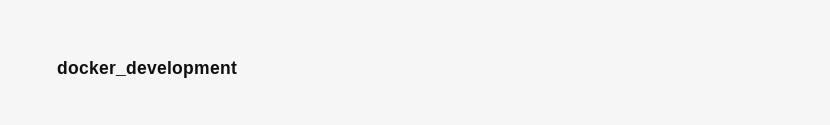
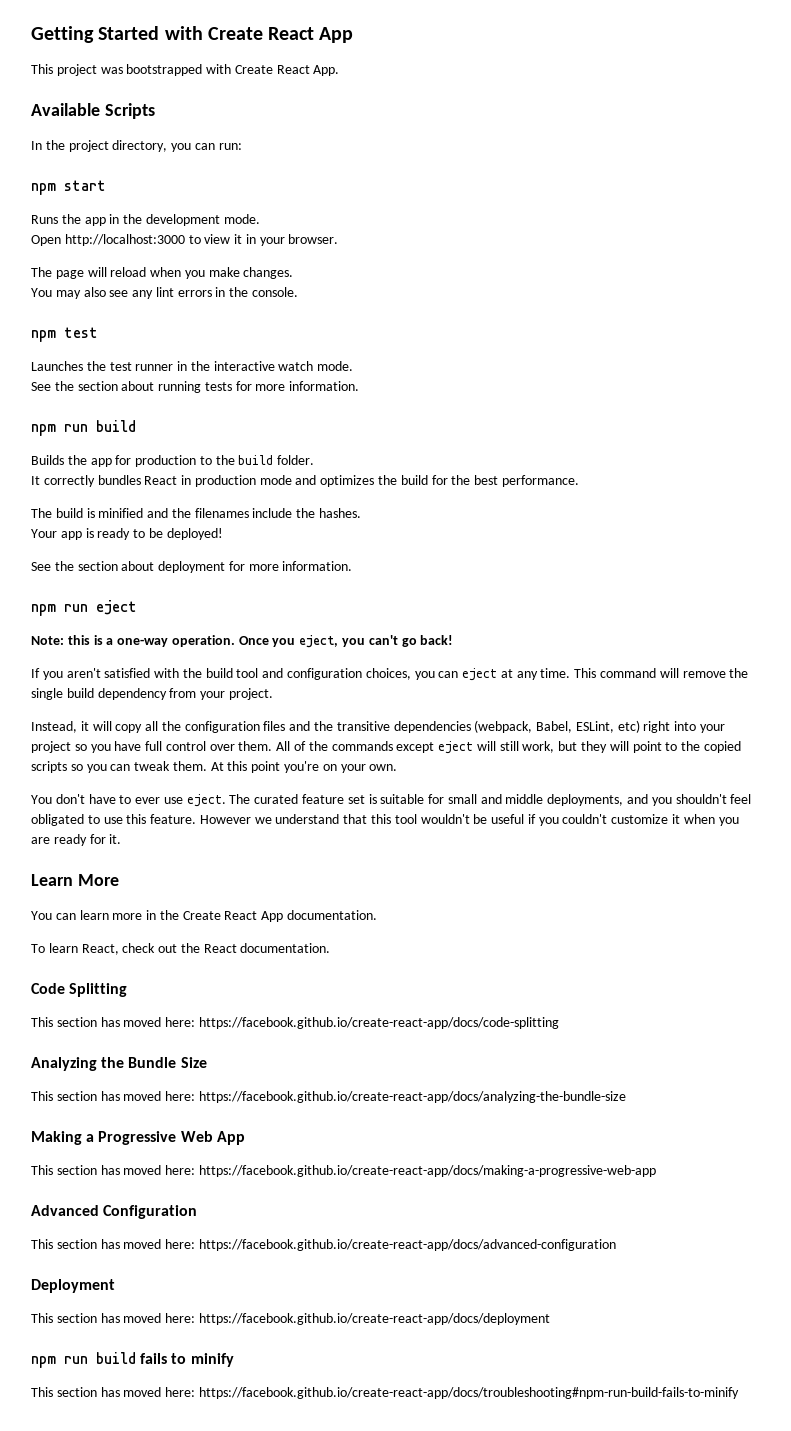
- docker_development
+ Getting Started with Create React App
+ This project was bootstrapped with Create React App.
+ Available Scripts
+ In the project directory, you can run:
+ npm start
+ Runs the app in the development mode.
+ Open http://localhost:3000 to view it in your browser.
+ The page will reload when you make changes.
+ You may also see any lint errors in the console.
+ npm test
+ Launches the test runner in the interactive watch mode.
+ See the section about running tests for more information.
+ npm run build
+ Builds the app for production to the build folder.
+ It correctly bundles React in production mode and optimizes the build for the best performance.
+ The build is minified and the filenames include the hashes.
+ Your app is ready to be deployed!
+ See the section about deployment for more information.
+ npm run eject
+ Note: this is a one-way operation. Once you eject, you can't go back!
+ If you aren't satisfied with the build tool and configuration choices, you can eject at any time. This command will remove the single build dependency from your project.
+ Instead, it will copy all the configuration files and the transitive dependencies (webpack, Babel, ESLint, etc) right into your project so you have full control over them. All of the commands except eject will still work, but they will point to the copied scripts so you can tweak them. At this point you're on your own.
+ You don't have to ever use eject. The curated feature set is suitable for small and middle deployments, and you shouldn't feel obligated to use this feature. However we understand that this tool wouldn't be useful if you couldn't customize it when you are ready for it.
+ Learn More
+ You can learn more in the Create React App documentation.
+ To learn React, check out the React documentation.
+ Code Splitting
+ This section has moved here: https://facebook.github.io/create-react-app/docs/code-splitting
+ Analyzing the Bundle Size
+ This section has moved here: https://facebook.github.io/create-react-app/docs/analyzing-the-bundle-size
+ Making a Progressive Web App
+ This section has moved here: https://facebook.github.io/create-react-app/docs/making-a-progressive-web-app
+ Advanced Configuration
+ This section has moved here: https://facebook.github.io/create-react-app/docs/advanced-configuration
+ Deployment
+ This section has moved here: https://facebook.github.io/create-react-app/docs/deployment
+ npm run build fails to minify
+ This section has moved here: https://facebook.github.io/create-react-app/docs/troubleshooting#npm-run-build-fails-to-minify

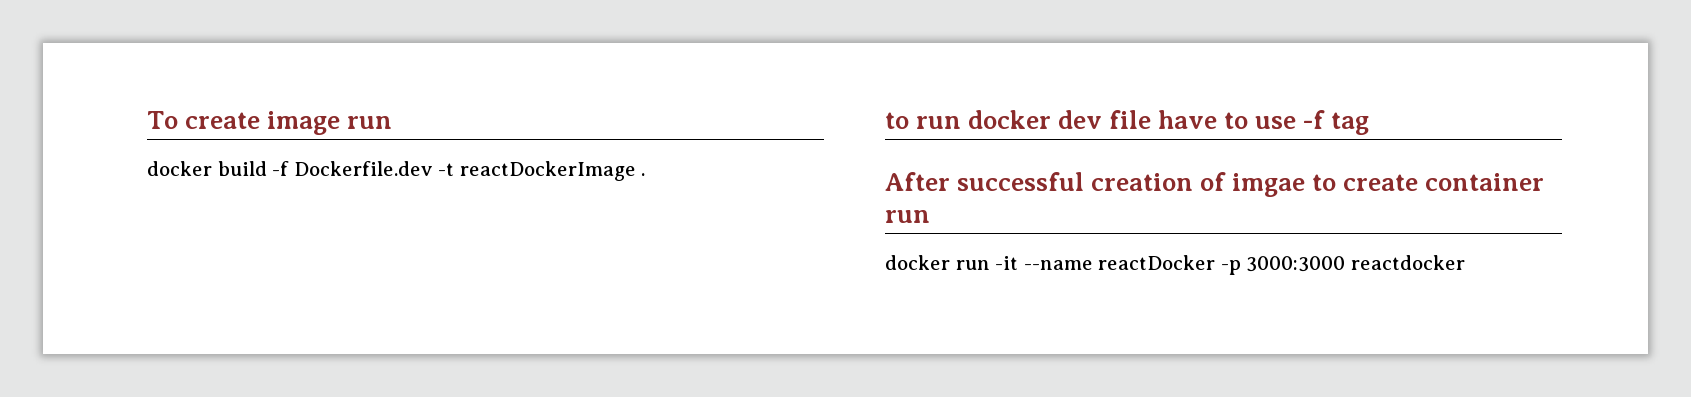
- Getting Started with Create React App
- This project was bootstrapped with Create React App.
- Available Scripts
- In the project directory, you can run:
- npm start
- Runs the app in the development mode.
- Open http://localhost:3000 to view it in your browser.
- The page will reload when you make changes.
- You may also see any lint errors in the console.
- npm test
- Launches the test runner in the interactive watch mode.
- See the section about running tests for more information.
- npm run build
- Builds the app for production to the build folder.
- It correctly bundles React in production mode and optimizes the build for the best performance.
- The build is minified and the filenames include the hashes.
- Your app is ready to be deployed!
- See the section about deployment for more information.
- npm run eject
- Note: this is a one-way operation. Once you eject, you can't go back!
- If you aren't satisfied with the build tool and configuration choices, you can eject at any time. This command will remove the single build dependency from your project.
- Instead, it will copy all the configuration files and the transitive dependencies (webpack, Babel, ESLint, etc) right into your project so you have full control over them. All of the commands except eject will still work, but they will point to the copied scripts so you can tweak them. At this point you're on your own.
- You don't have to ever use eject. The curated feature set is suitable for small and middle deployments, and you shouldn't feel obligated to use this feature. However we understand that this tool wouldn't be useful if you couldn't customize it when you are ready for it.
- Learn More
- You can learn more in the Create React App documentation.
- To learn React, check out the React documentation.
- Code Splitting
- This section has moved here: https://facebook.github.io/create-react-app/docs/code-splitting
- Analyzing the Bundle Size
- This section has moved here: https://facebook.github.io/create-react-app/docs/analyzing-the-bundle-size
- Making a Progressive Web App
- This section has moved here: https://facebook.github.io/create-react-app/docs/making-a-progressive-web-app
- Advanced Configuration
- This section has moved here: https://facebook.github.io/create-react-app/docs/advanced-configuration
- Deployment
- This section has moved here: https://facebook.github.io/create-react-app/docs/deployment
- npm run build fails to minify
- This section has moved here: https://facebook.github.io/create-react-app/docs/troubleshooting#npm-run-build-fails-to-minify
+ To create image run
+ docker build -f Dockerfile.dev -t reactDockerImage .
+ to run docker dev file have to use -f tag
+ After successful creation of imgae to create container run
+ docker run -it --name reactDocker -p 3000:3000 reactdocker

